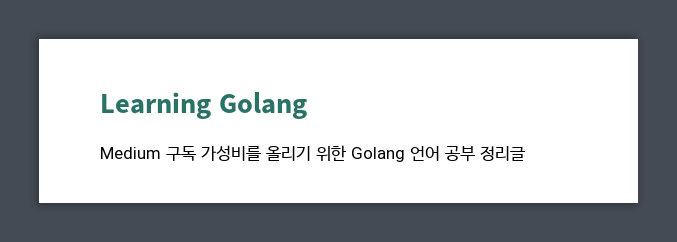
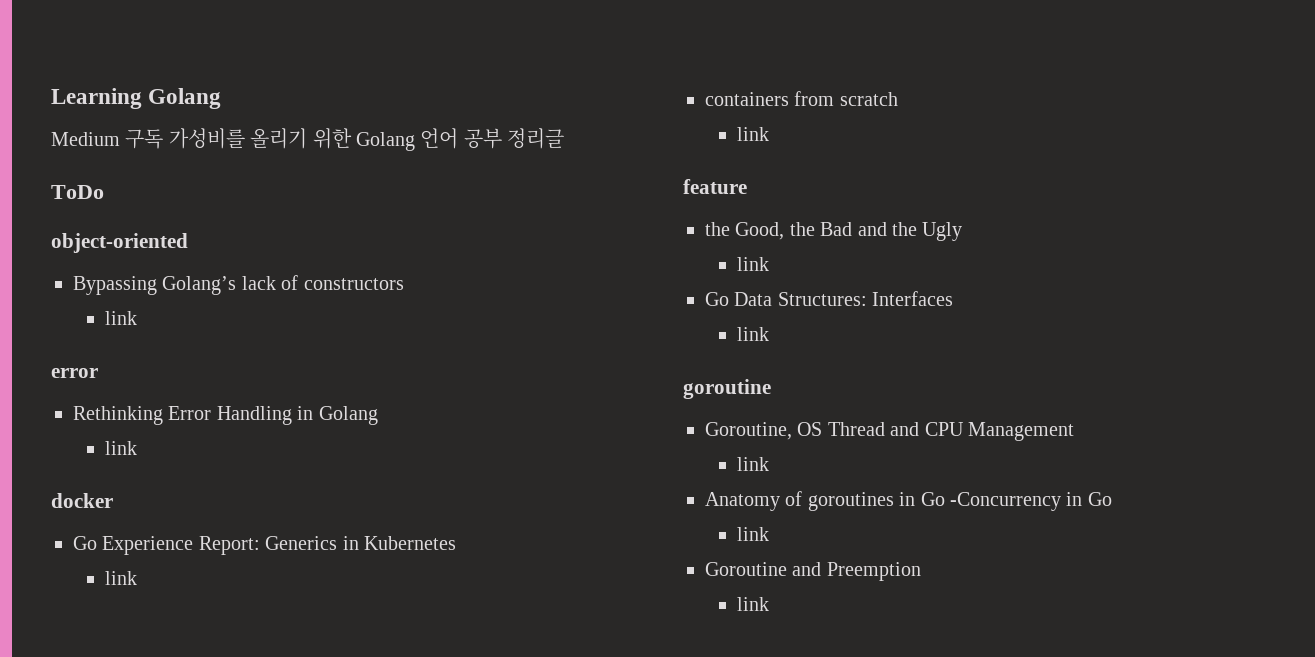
+ ToDo
+ object-oriented
+ Bypassing Golang’s lack of constructors
+ link
+ error
+ Rethinking Error Handling in Golang
+ link
+ docker
+ Go Experience Report: Generics in Kubernetes
+ link
+ containers from scratch
+ link
+ feature
+ the Good, the Bad and the Ugly
+ link
+ Go Data Structures: Interfaces
+ link
+ goroutine
+ Goroutine, OS Thread and CPU Management
+ link
+ Anatomy of goroutines in Go -Concurrency in Go
+ link
+ Goroutine and Preemption
+ link

